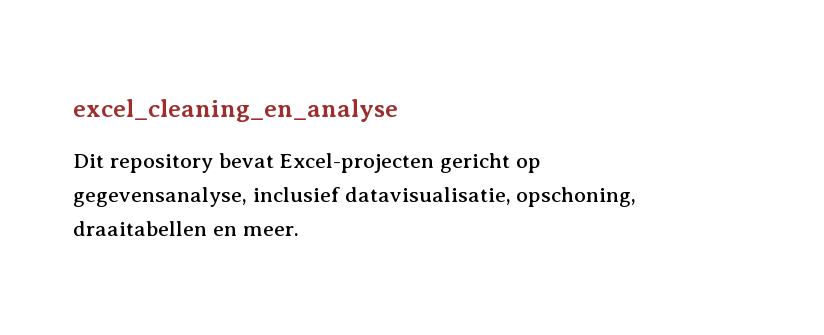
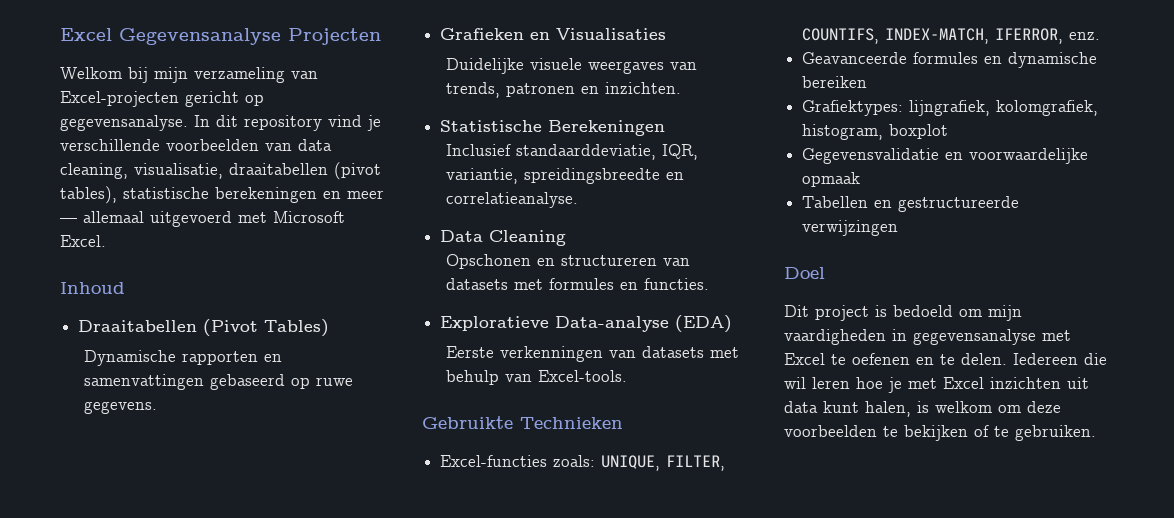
- excel_cleaning_en_analyse
- Dit repository bevat Excel-projecten gericht op gegevensanalyse, inclusief datavisualisatie, opschoning, draaitabellen en meer.
+ Excel Gegevensanalyse Projecten
+ Welkom bij mijn verzameling van Excel-projecten gericht op gegevensanalyse. In dit repository vind je verschillende voorbeelden van data cleaning, visualisatie, draaitabellen (pivot tables), statistische berekeningen en meer — allemaal uitgevoerd met Microsoft Excel.
+ Inhoud
+ Draaitabellen (Pivot Tables)
+ Dynamische rapporten en samenvattingen gebaseerd op ruwe gegevens.
+ Grafieken en Visualisaties
+ Duidelijke visuele weergaves van trends, patronen en inzichten.
+ Statistische Berekeningen
+ Inclusief standaarddeviatie, IQR, variantie, spreidingsbreedte en correlatieanalyse.
+ Data Cleaning
+ Opschonen en structureren van datasets met formules en functies.
+ Exploratieve Data-analyse (EDA)
+ Eerste verkenningen van datasets met behulp van Excel-tools.
+ Gebruikte Technieken
+ Excel-functies zoals: UNIQUE, FILTER, COUNTIFS, INDEX-MATCH, IFERROR, enz.
+ Geavanceerde formules en dynamische bereiken
+ Grafiektypes: lijngrafiek, kolomgrafiek, histogram, boxplot
+ Gegevensvalidatie en voorwaardelijke opmaak
+ Tabellen en gestructureerde verwijzingen
+ Doel
+ Dit project is bedoeld om mijn vaardigheden in gegevensanalyse met Excel te oefenen en te delen. Iedereen die wil leren hoe je met Excel inzichten uit data kunt halen, is welkom om deze voorbeelden te bekijken of te gebruiken.

